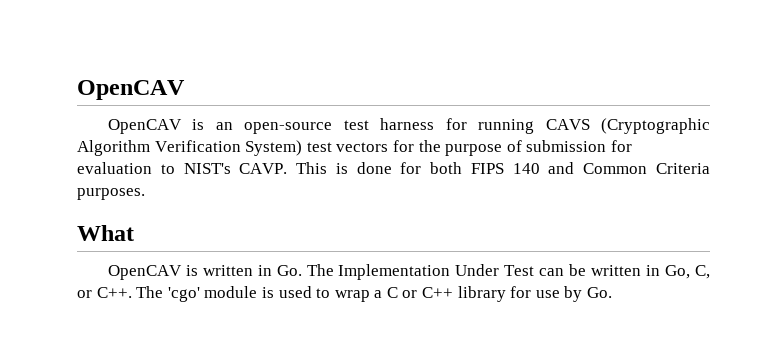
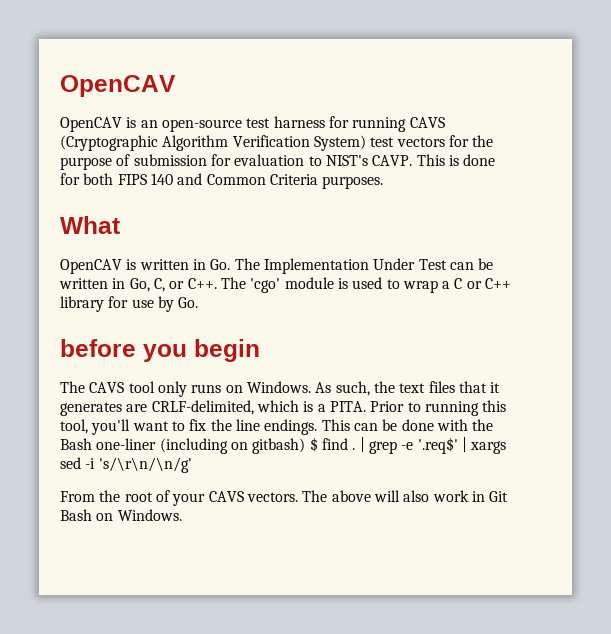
+ before you begin
+ The CAVS tool only runs on Windows. As such, the text files that it generates are CRLF-delimited, which is a PITA. Prior to running this tool, you'll want to fix the line endings. This can be done with the Bash one-liner (including on gitbash) $ find . | grep -e '.req$' | xargs sed -i 's/\r\n/\n/g'
+ From the root of your CAVS vectors. The above will also work in Git Bash on Windows.

